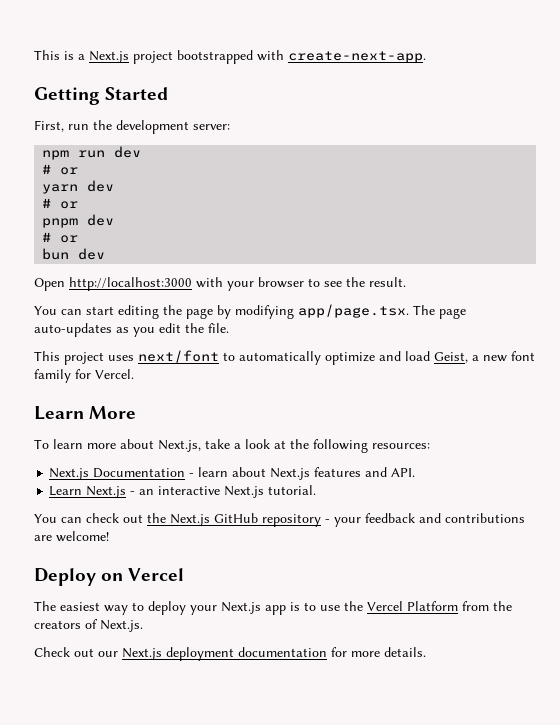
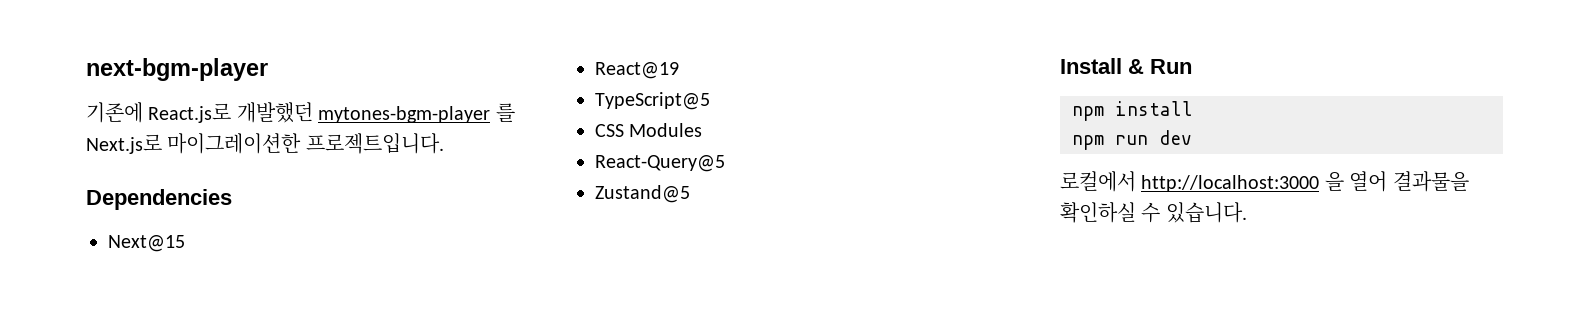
- This is a Next.js project bootstrapped with create-next-app.
- Getting Started
- First, run the development server:
+ next-bgm-player
+ 기존에 React.js로 개발했던 mytones-bgm-player 를 Next.js로 마이그레이션한 프로젝트입니다.
+ Dependencies
+ Next@15
+ React@19
+ TypeScript@5
+ CSS Modules
+ React-Query@5
+ Zustand@5
+ Install & Run
+ npm install
  npm run dev
- # or
- yarn dev
- # or
- pnpm dev
- # or
- bun dev
- Open http://localhost:3000 with your browser to see the result.
- You can start editing the page by modifying app/page.tsx. The page auto-updates as you edit the file.
- This project uses next/font to automatically optimize and load Geist, a new font family for Vercel.
- Learn More
- To learn more about Next.js, take a look at the following resources:
- Next.js Documentation - learn about Next.js features and API.
- Learn Next.js - an interactive Next.js tutorial.
- You can check out the Next.js GitHub repository - your feedback and contributions are welcome!
- Deploy on Vercel
- The easiest way to deploy your Next.js app is to use the Vercel Platform from the creators of Next.js.
- Check out our Next.js deployment documentation for more details.
+ 로컬에서 http://localhost:3000 을 열어 결과물을 확인하실 수 있습니다.

